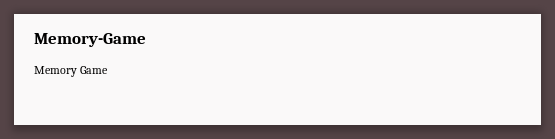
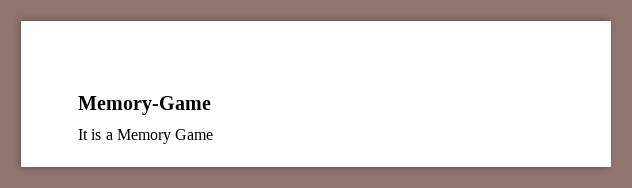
- Memory Game
+ It is a Memory Game

